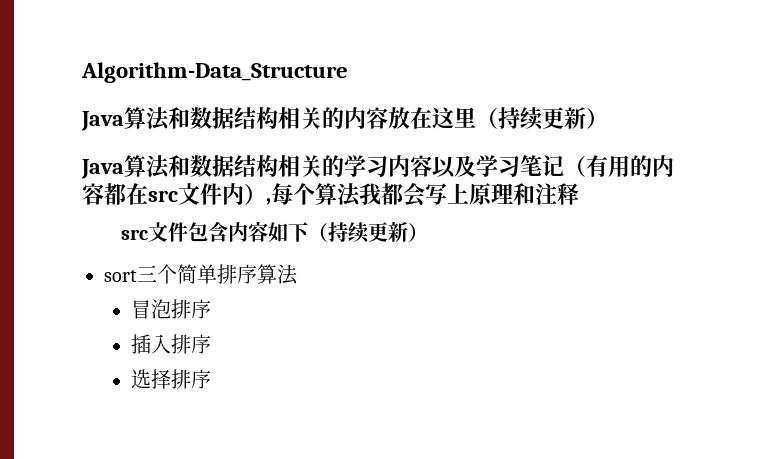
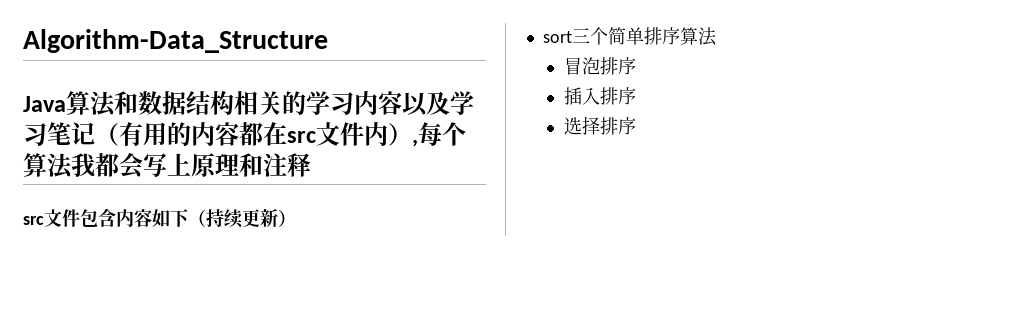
- Java算法和数据结构相关的内容放在这里（持续更新）

